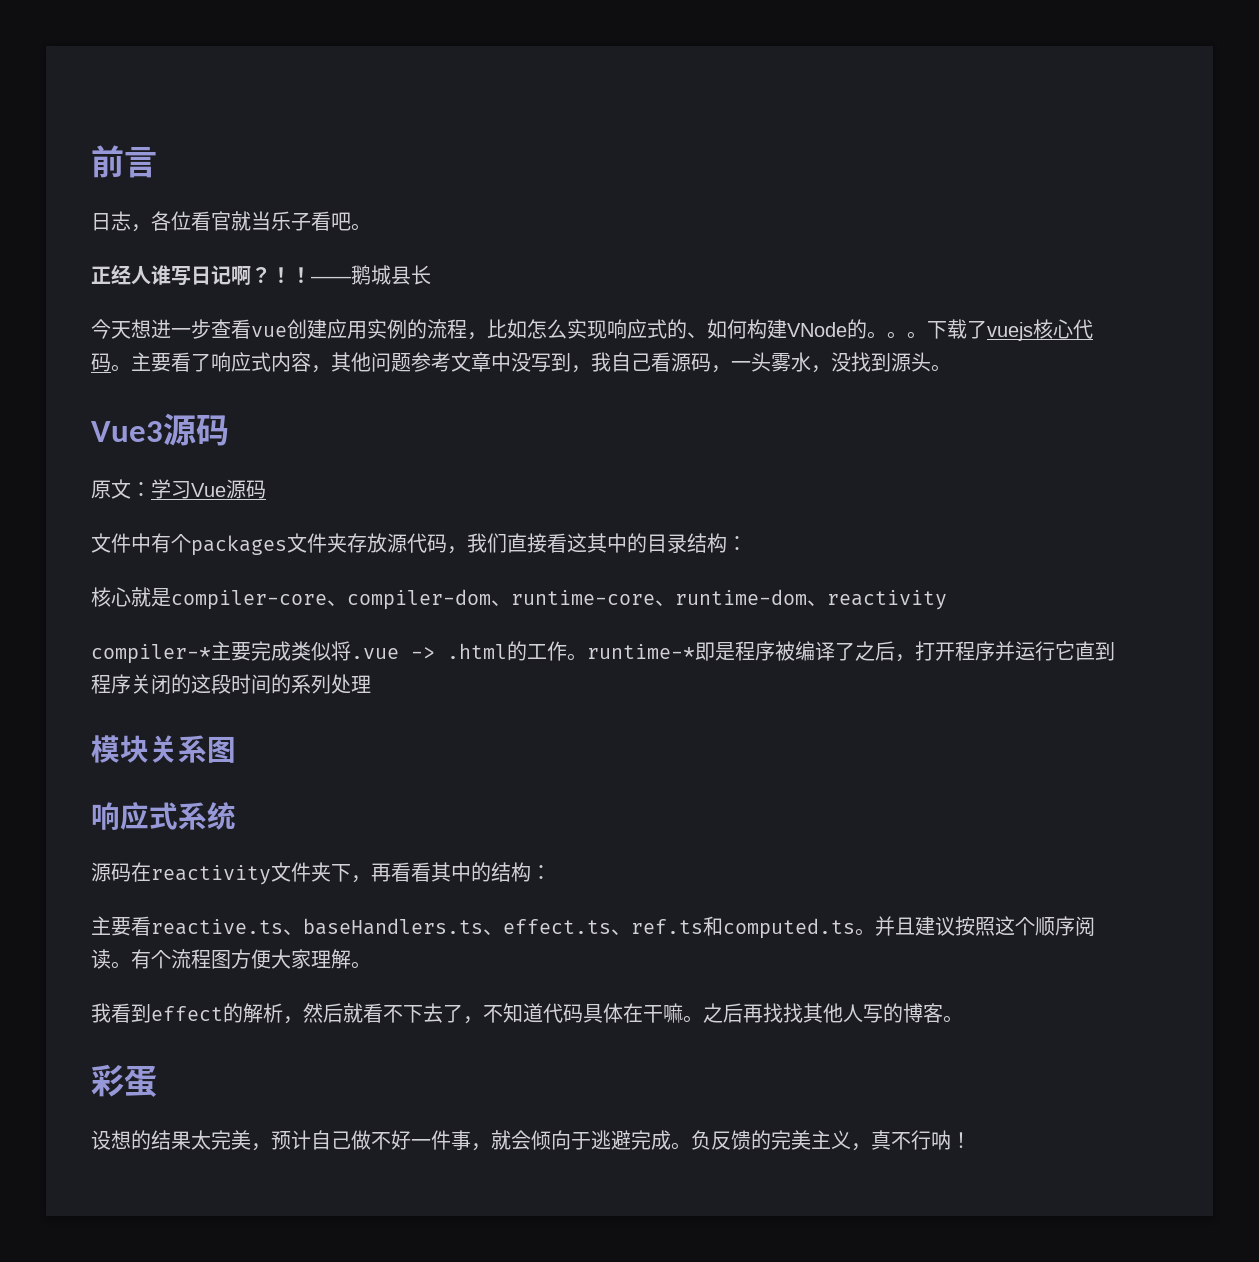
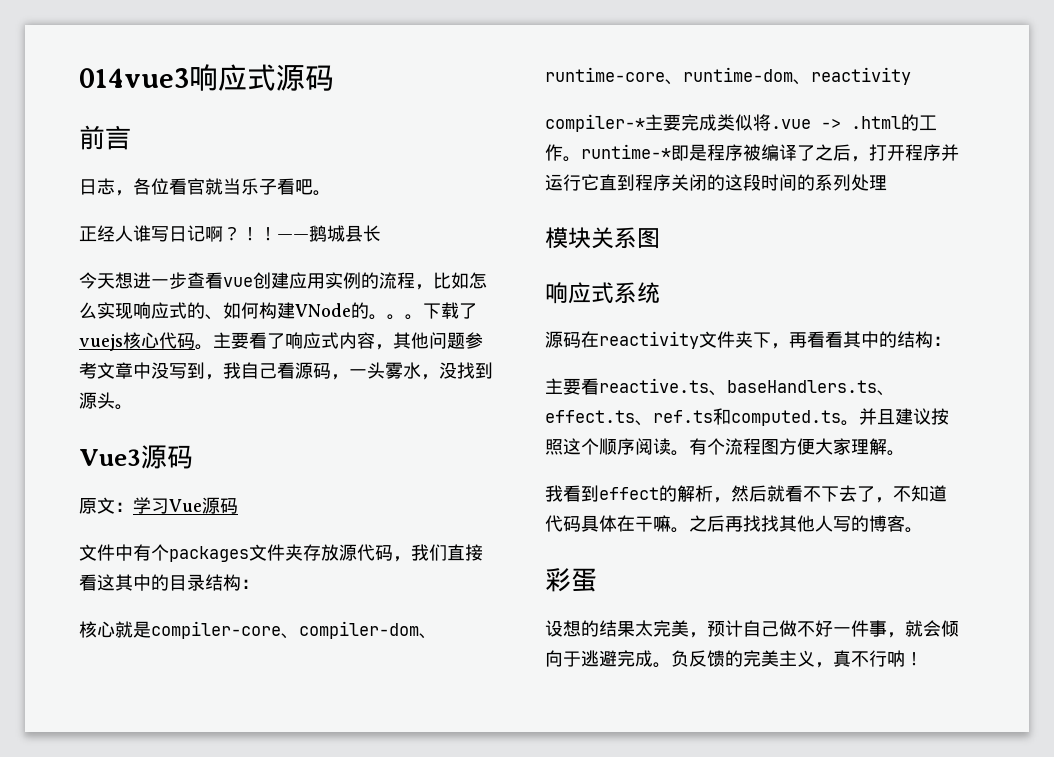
+ 014vue3响应式源码

